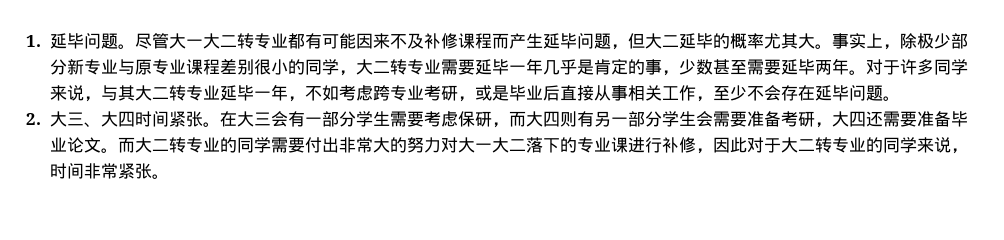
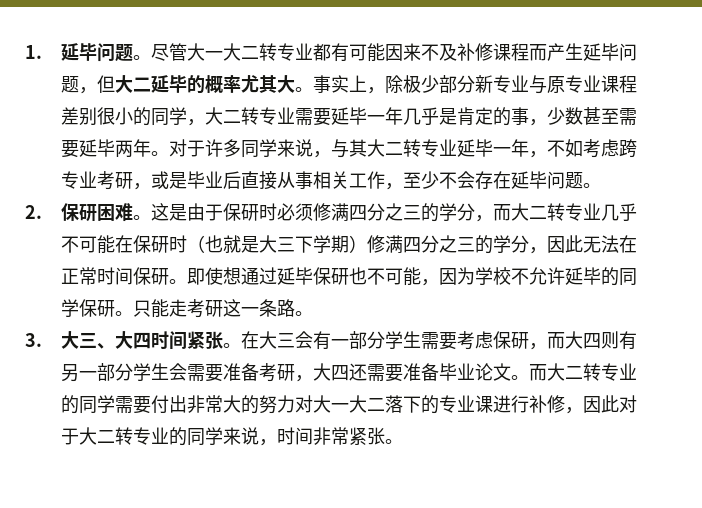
- 2.大三、大四时间紧张。
+ 2.保研困难。这是由于保研时必须修满四分之三的学分，而大二转专业几乎不可能在保研时（也就是大三下学期）修满四分之三的学分，因此无法在正常时间保研。即使想通过延毕保研也不可能，因为学校不允许延毕的同学保研。只能走考研这一条路。
+ 3.大三、大四时间紧张。

